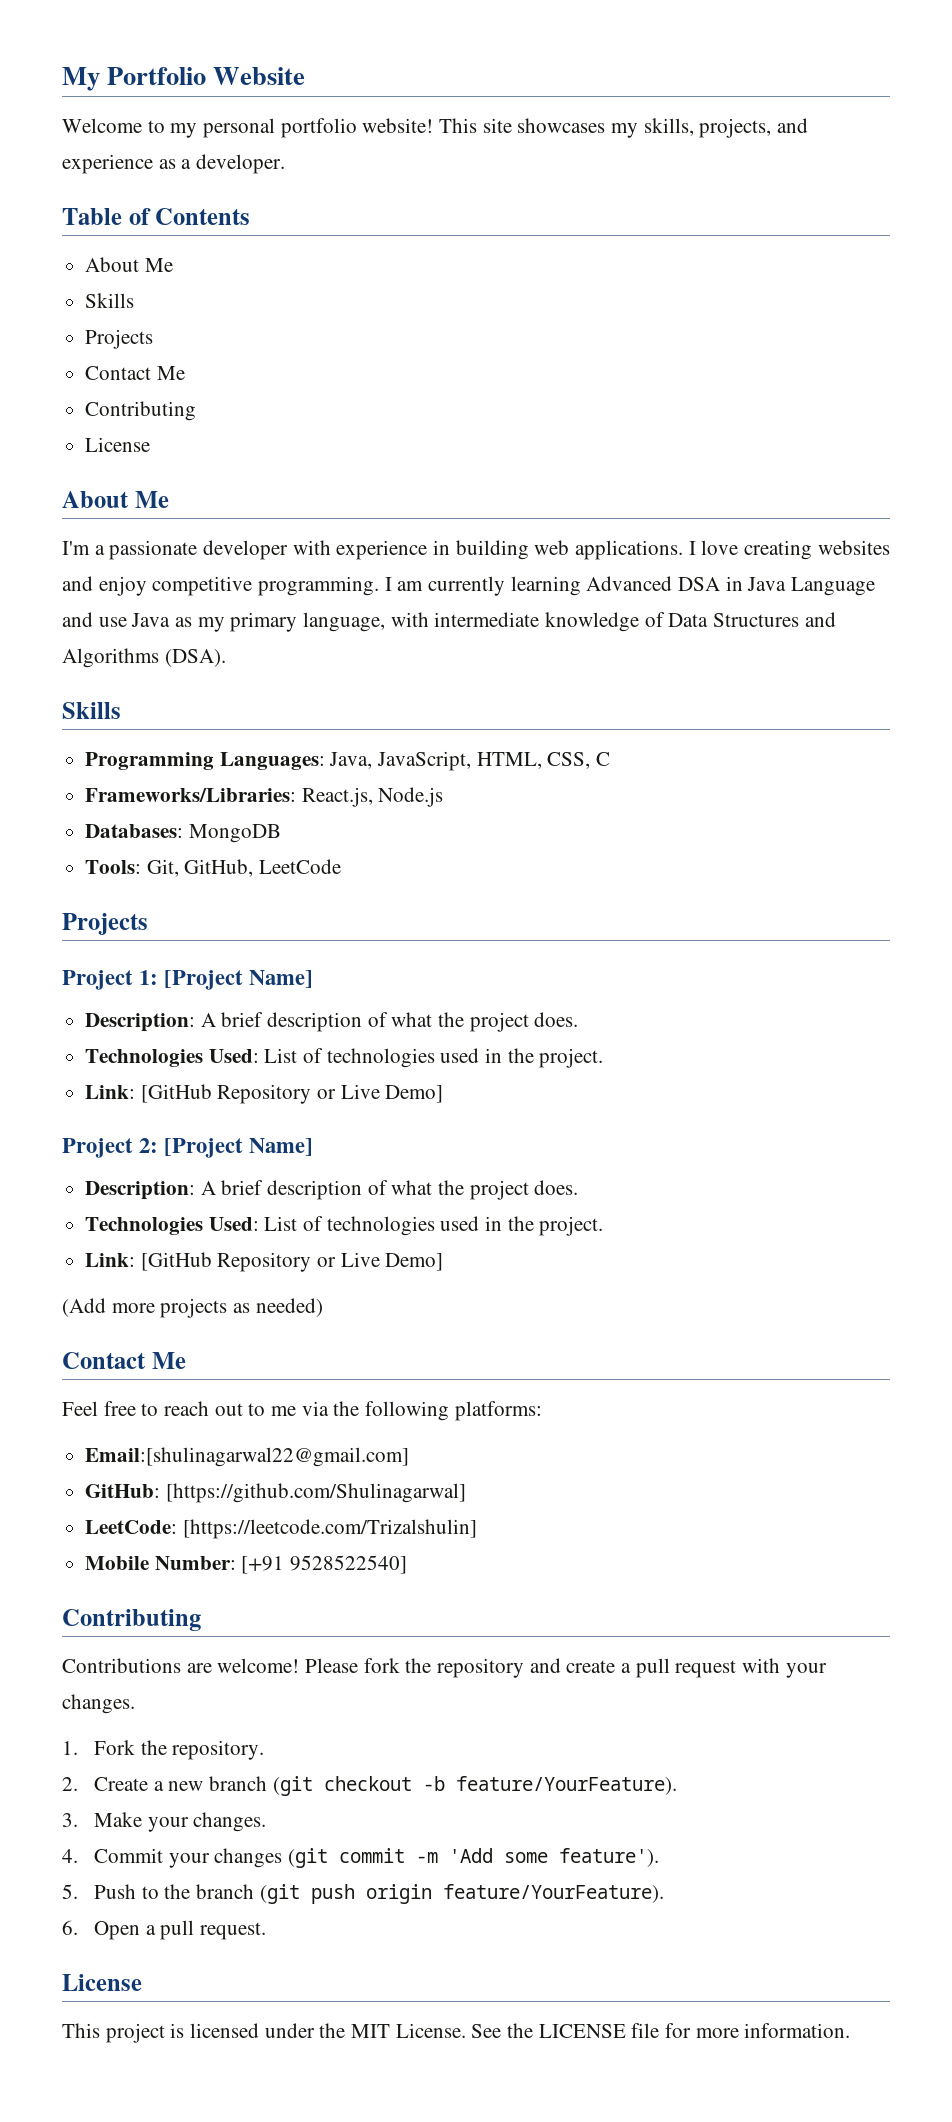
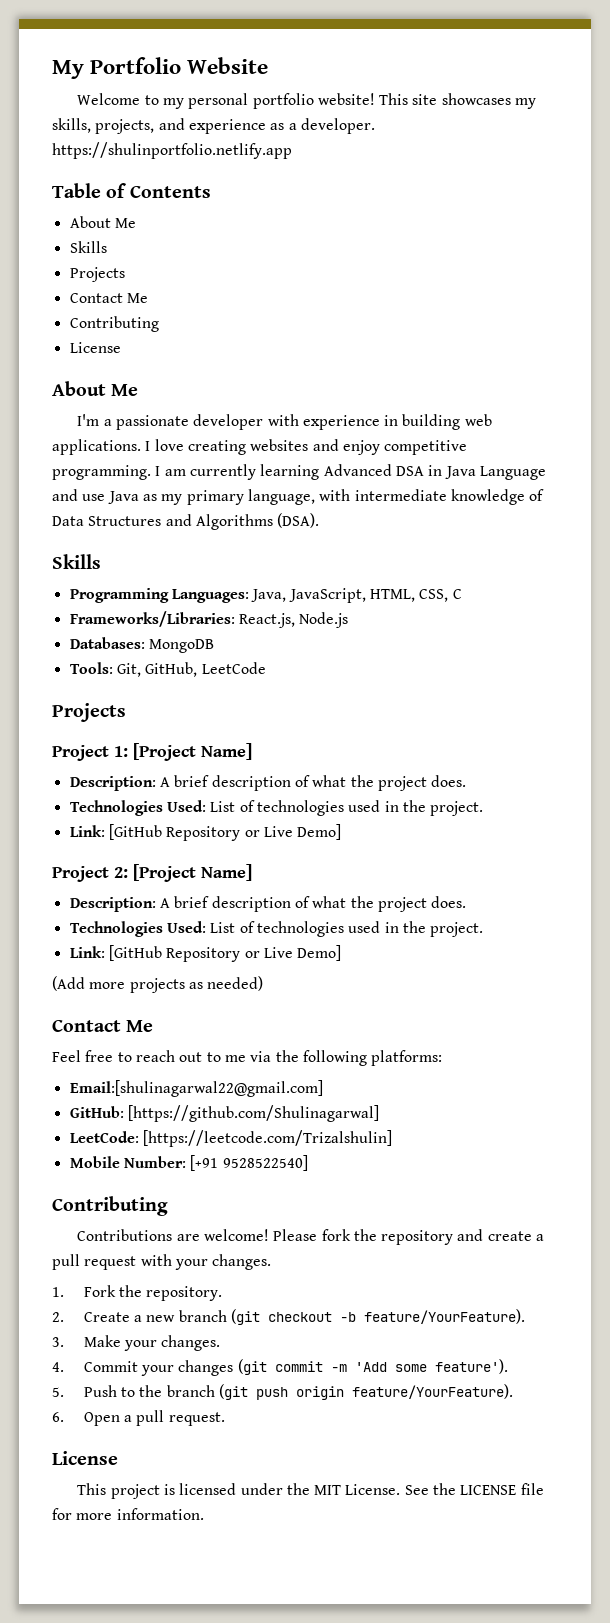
- This site showcases my skills, projects, and experience as a developer.
+ This site showcases my skills, projects, and experience as a developer. https://shulinportfolio.netlify.app

